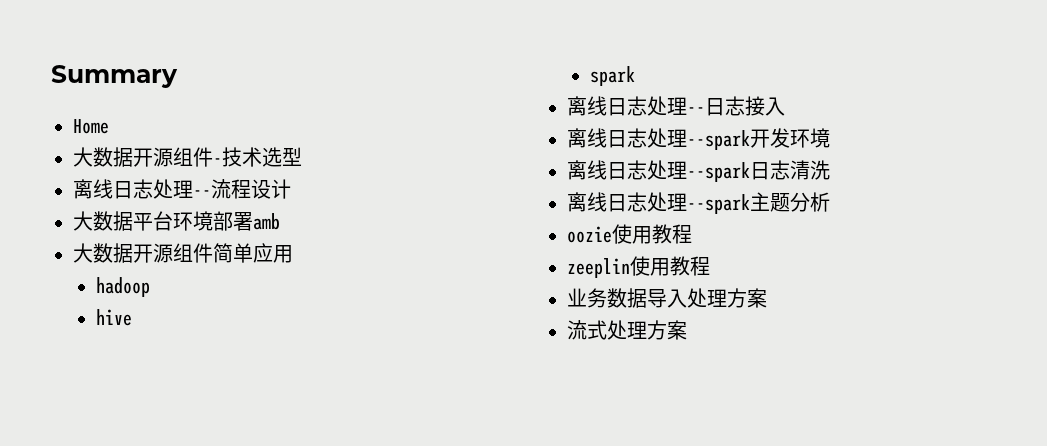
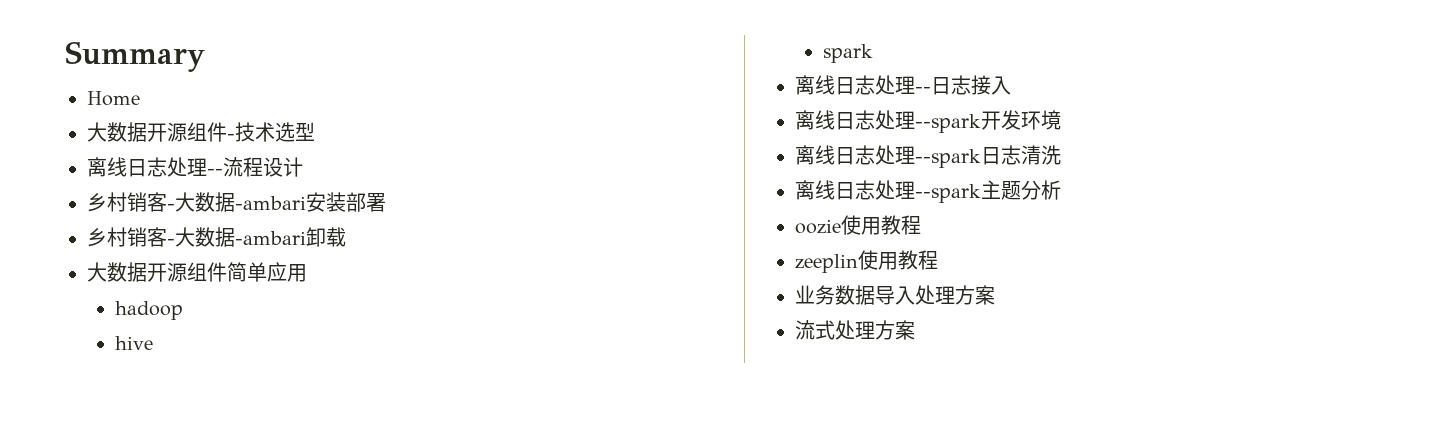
- 大数据平台环境部署amb
+ 乡村销客-大数据-ambari安装部署
+ 乡村销客-大数据-ambari卸载

